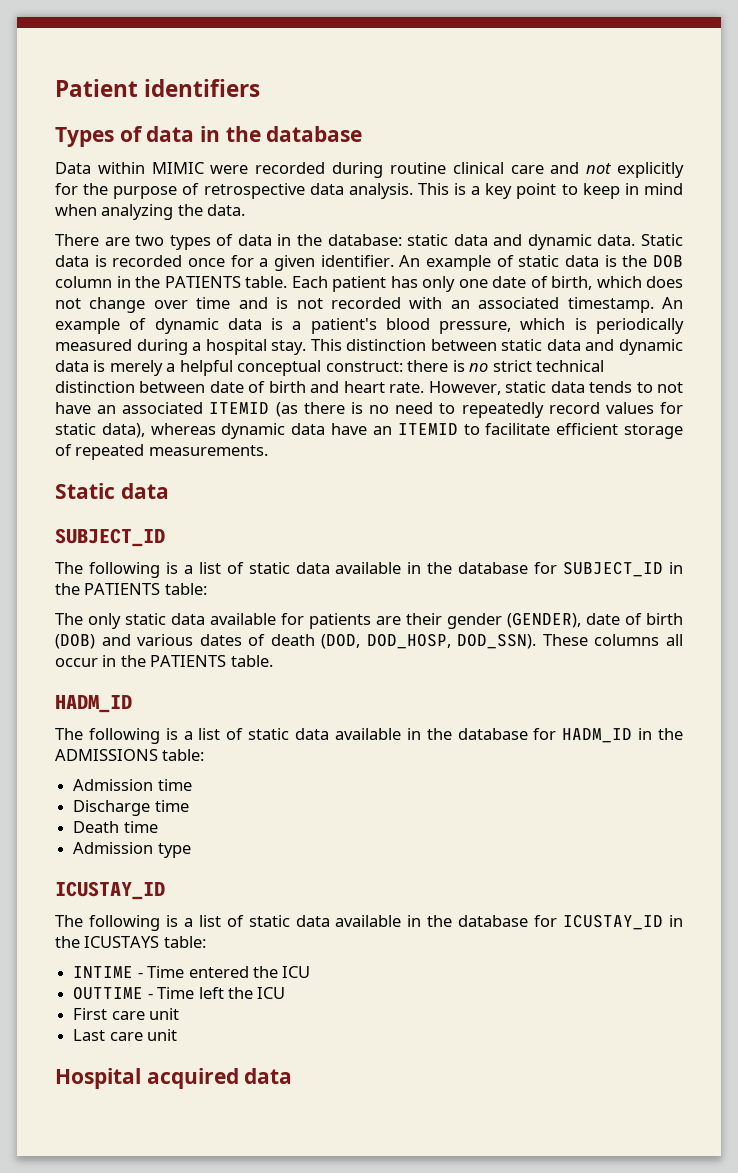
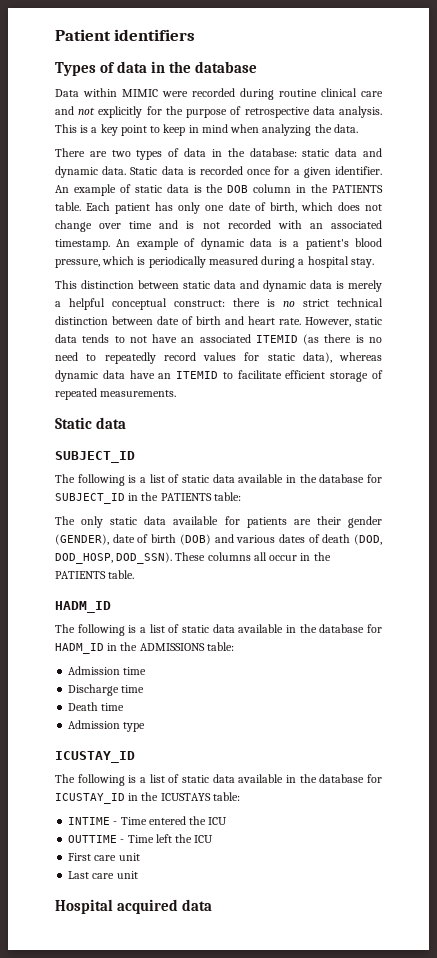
- An example of dynamic data is a patient's blood pressure, which is periodically measured during a hospital stay. This distinction between static data and dynamic data is merely a helpful conceptual construct: there is no strict technical distinction between date of birth and heart rate.
+ An example of dynamic data is a patient's blood pressure, which is periodically measured during a hospital stay.
+ This distinction between static data and dynamic data is merely a helpful conceptual construct: there is no strict technical distinction between date of birth and heart rate.

